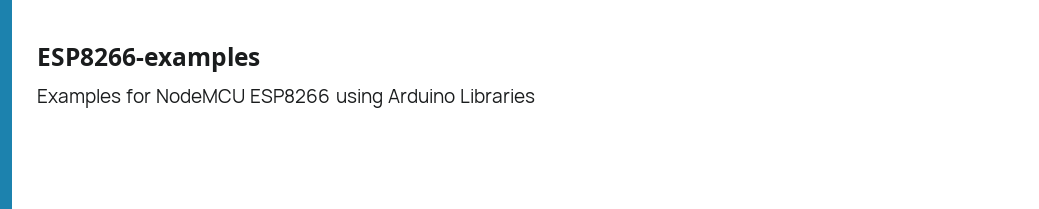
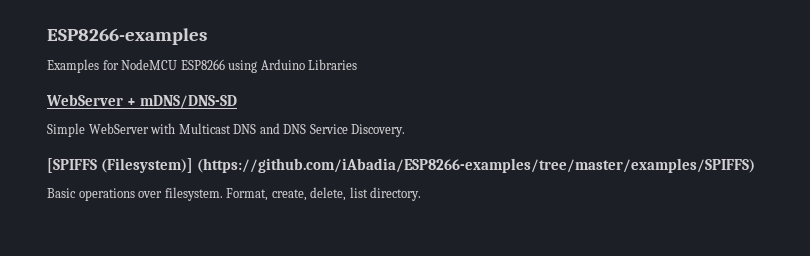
+ WebServer + mDNS/DNS-SD
+ Simple WebServer with Multicast DNS and DNS Service Discovery.
+ [SPIFFS (Filesystem)] (https://github.com/iAbadia/ESP8266-examples/tree/master/examples/SPIFFS)
+ Basic operations over filesystem. Format, create, delete, list directory.

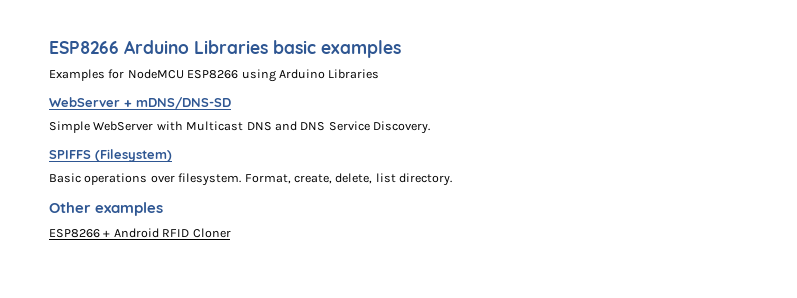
- ESP8266-examples
+ ESP8266 Arduino Libraries basic examples
- [SPIFFS (Filesystem)] (https://github.com/iAbadia/ESP8266-examples/tree/master/examples/SPIFFS)
+ SPIFFS (Filesystem)
+ Other examples
+ ESP8266 + Android RFID Cloner

